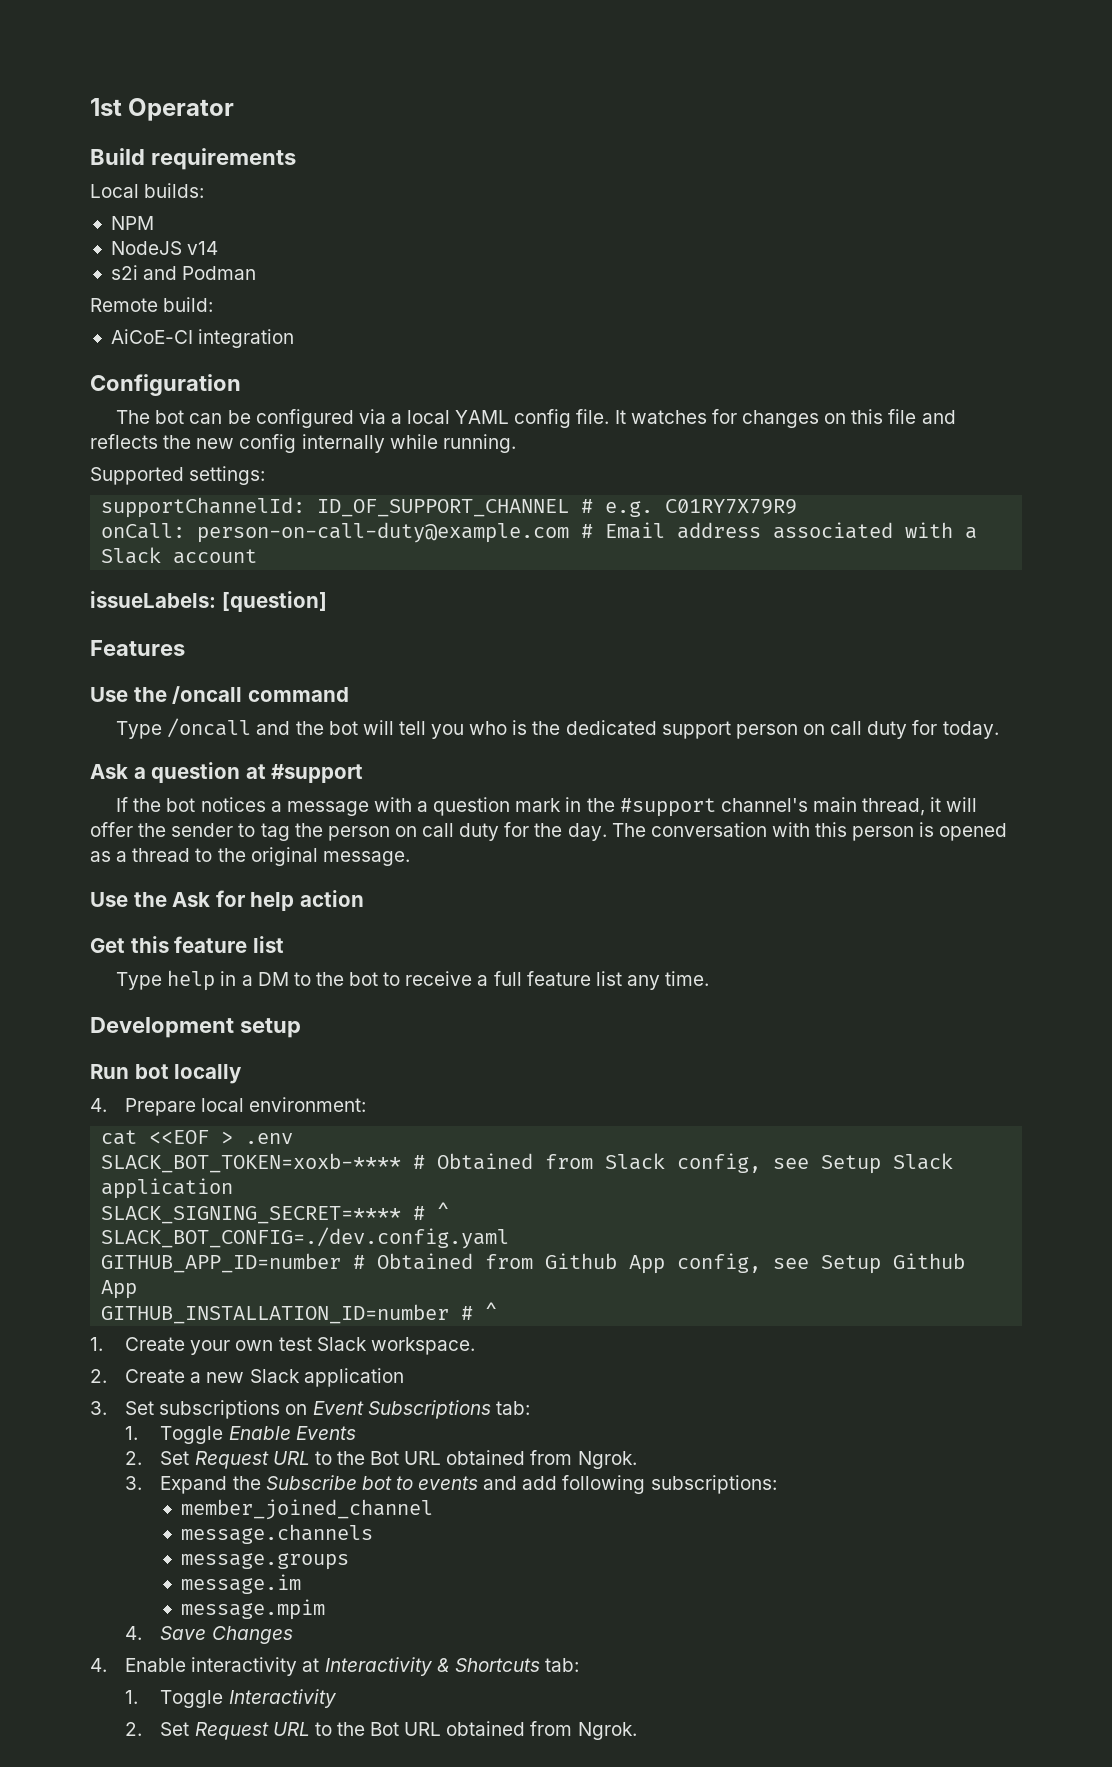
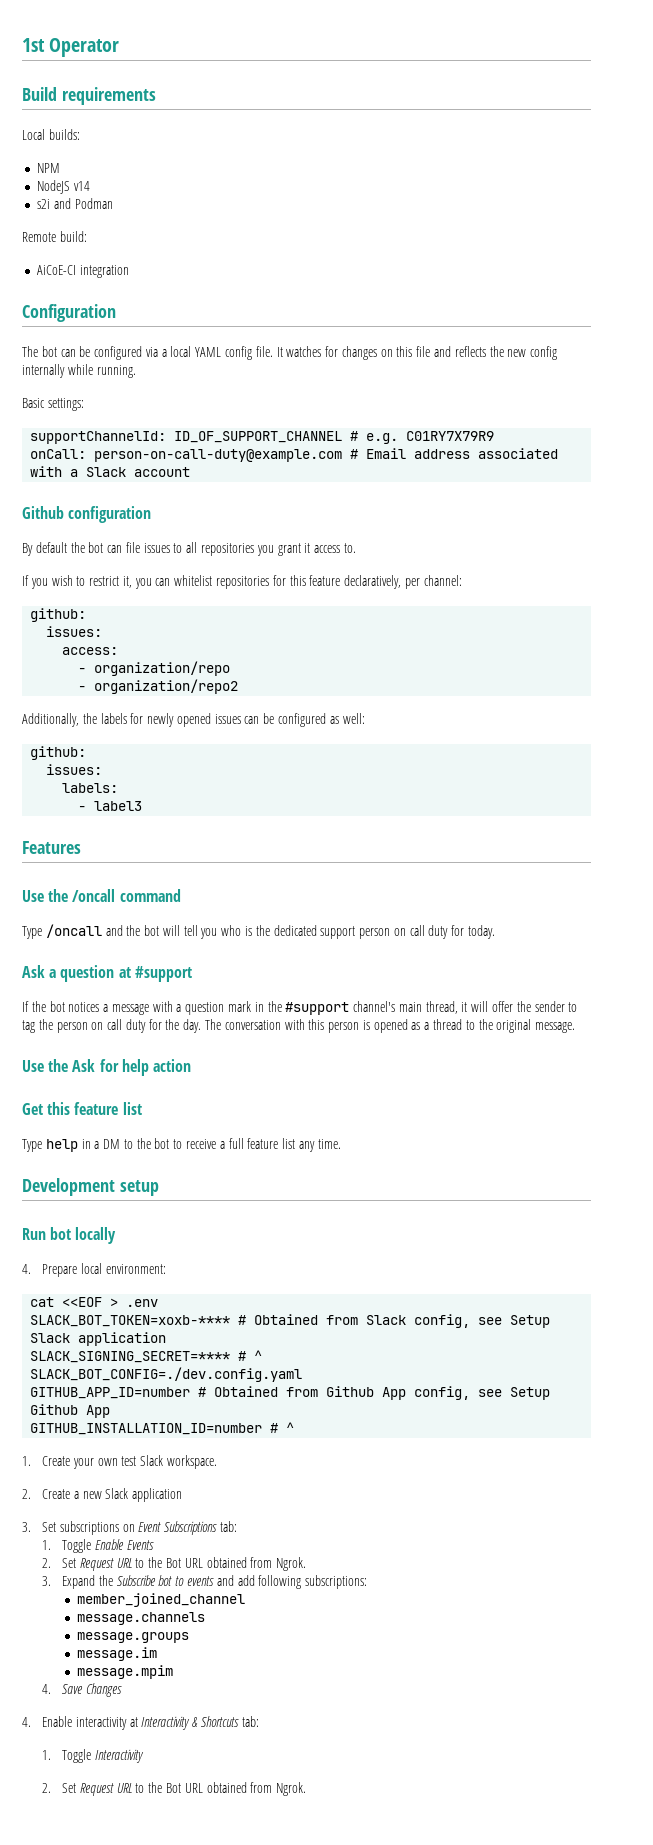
- Supported settings:
+ Basic settings:
- issueLabels: [question]
+ Github configuration
+ By default the bot can file issues to all repositories you grant it access to.
+ If you wish to restrict it, you can whitelist repositories for this feature declaratively, per channel:
+ github:
+ issues:
+ access:
+ - organization/repo
+ - organization/repo2
+ Additionally, the labels for newly opened issues can be configured as well:
+ github:
+ issues:
+ labels:
+ - label3

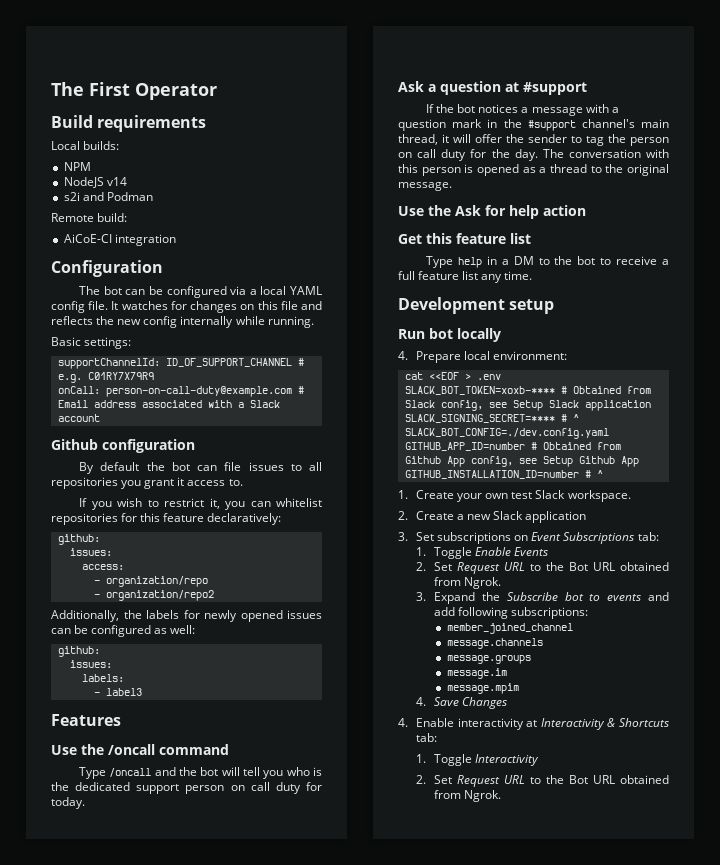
- 1st Operator
+ The First Operator
- If you wish to restrict it, you can whitelist repositories for this feature declaratively, per channel:
+ If you wish to restrict it, you can whitelist repositories for this feature declaratively:

